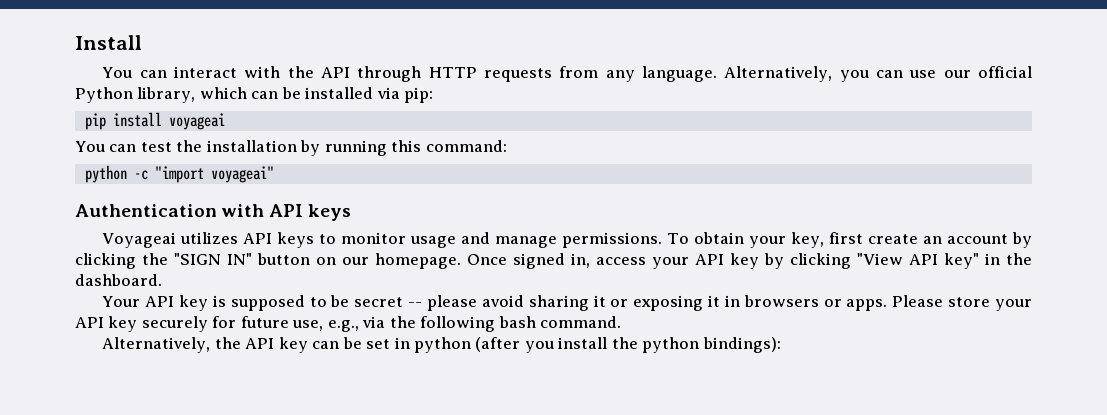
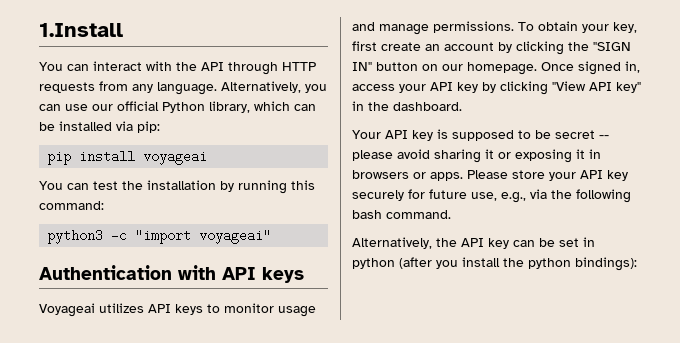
- Install
+ 1.Install
- python -c "import voyageai"
+ python3 -c "import voyageai"

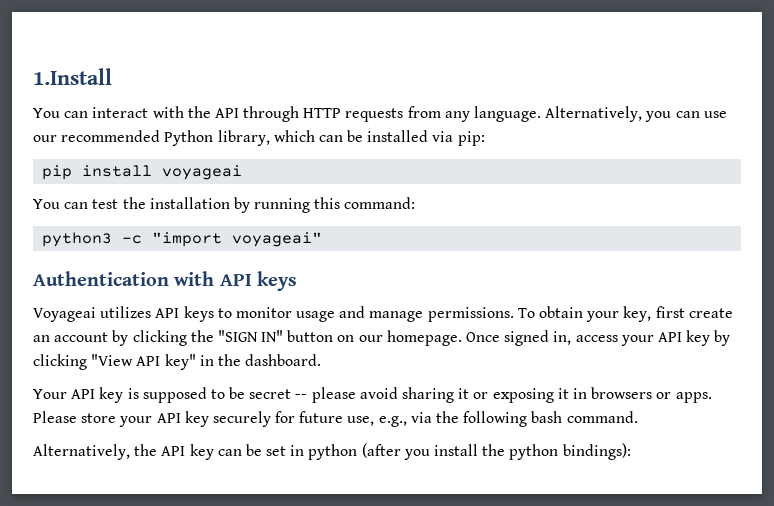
- Alternatively, you can use our official Python library, which can be installed via pip:
+ Alternatively, you can use our recommended Python library, which can be installed via pip:

